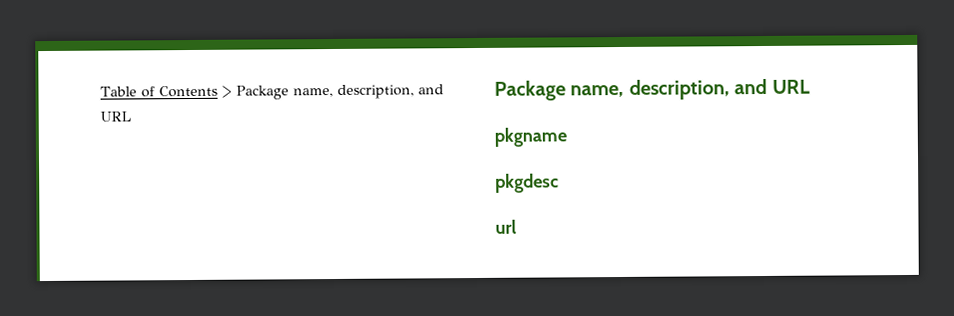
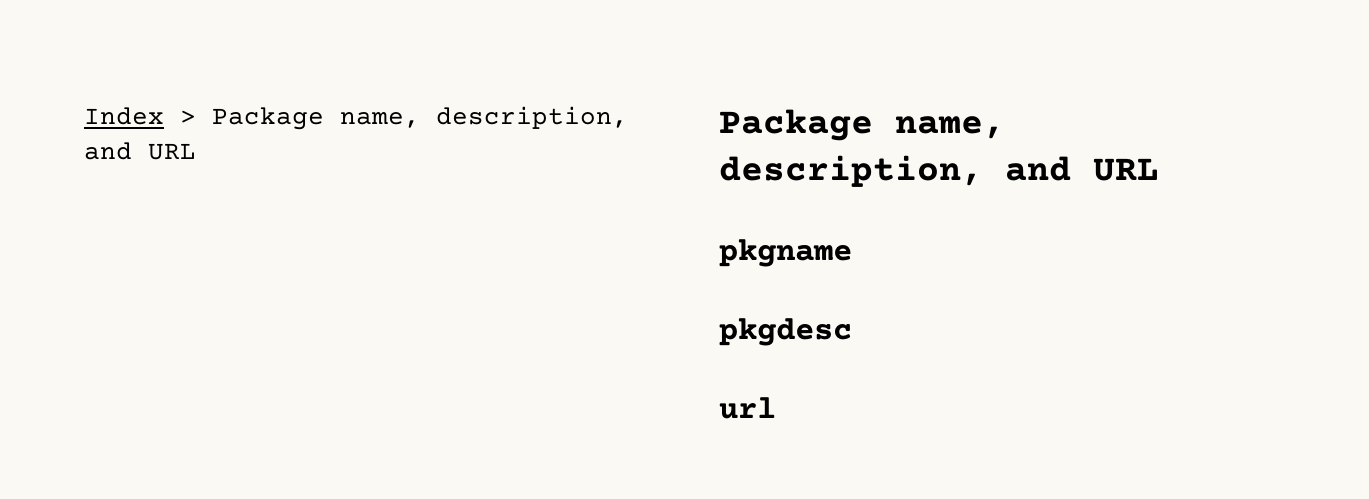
- Table of Contents > Package name, description, and URL
+ Index > Package name, description, and URL

